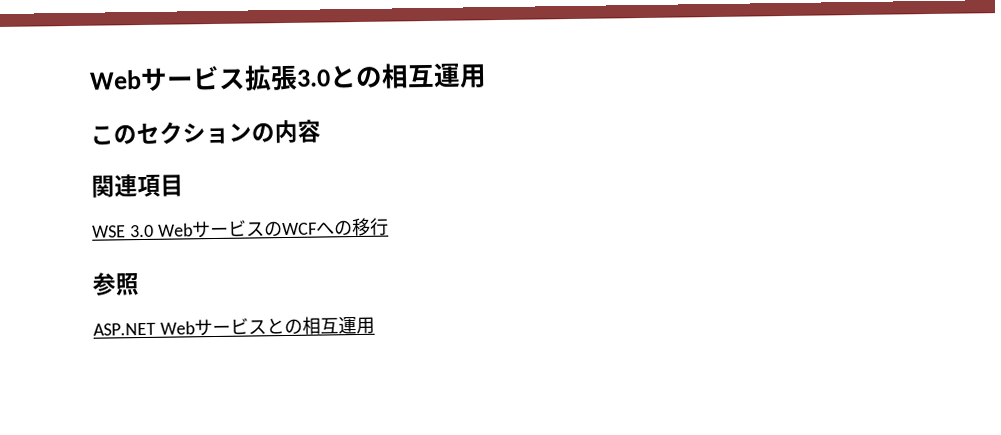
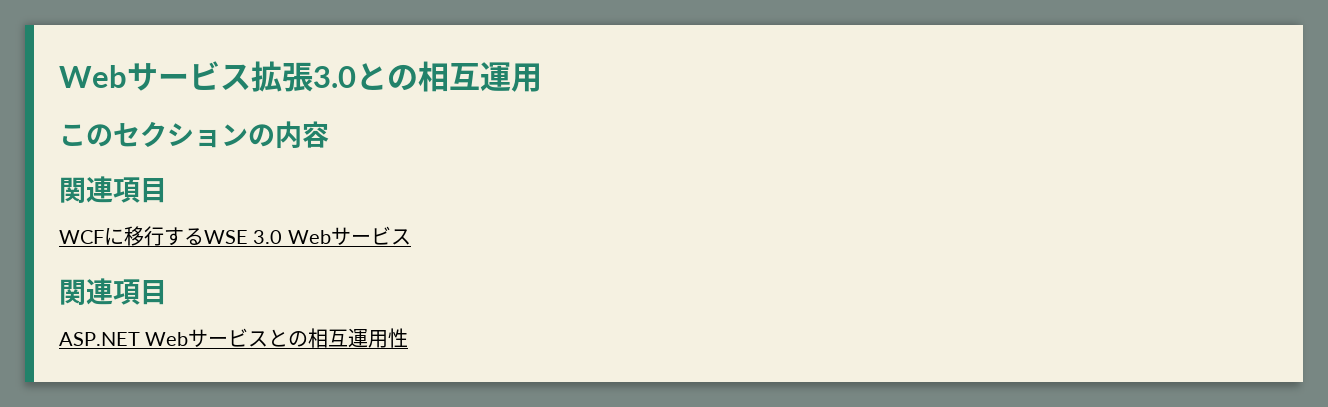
- WSE 3.0 WebサービスのWCFへの移行
- 参照
+ WCFに移行するWSE 3.0 Webサービス
+ 関連項目
- ASP.NET Webサービスとの相互運用
+ ASP.NET Webサービスとの相互運用性

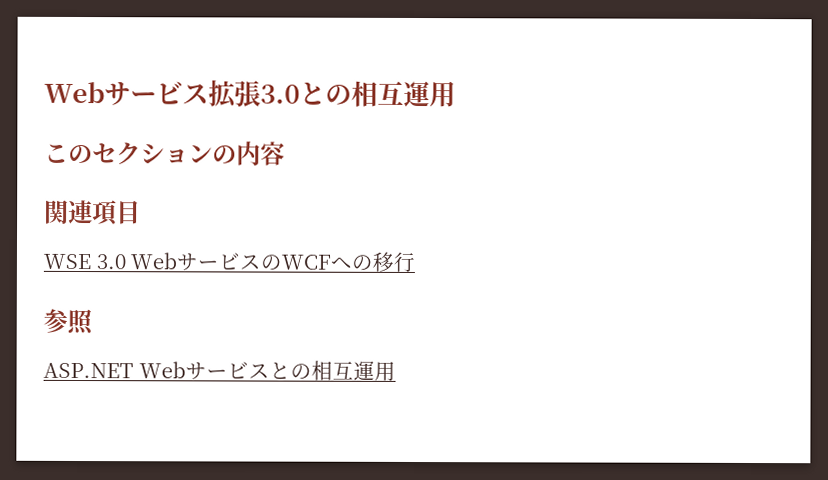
- WCFに移行するWSE 3.0 Webサービス
- 関連項目
+ WSE 3.0 WebサービスのWCFへの移行
+ 参照
- ASP.NET Webサービスとの相互運用性
+ ASP.NET Webサービスとの相互運用

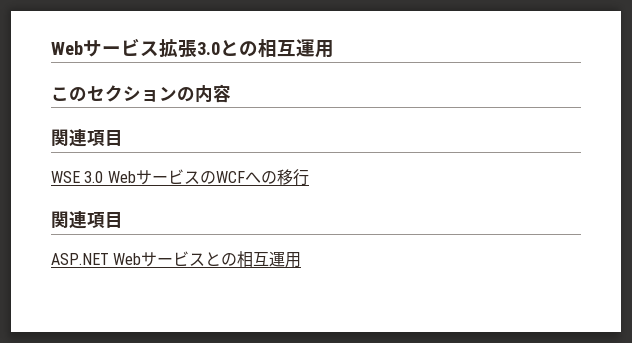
  WSE 3.0 WebサービスのWCFへの移行
- 参照
+ 関連項目

